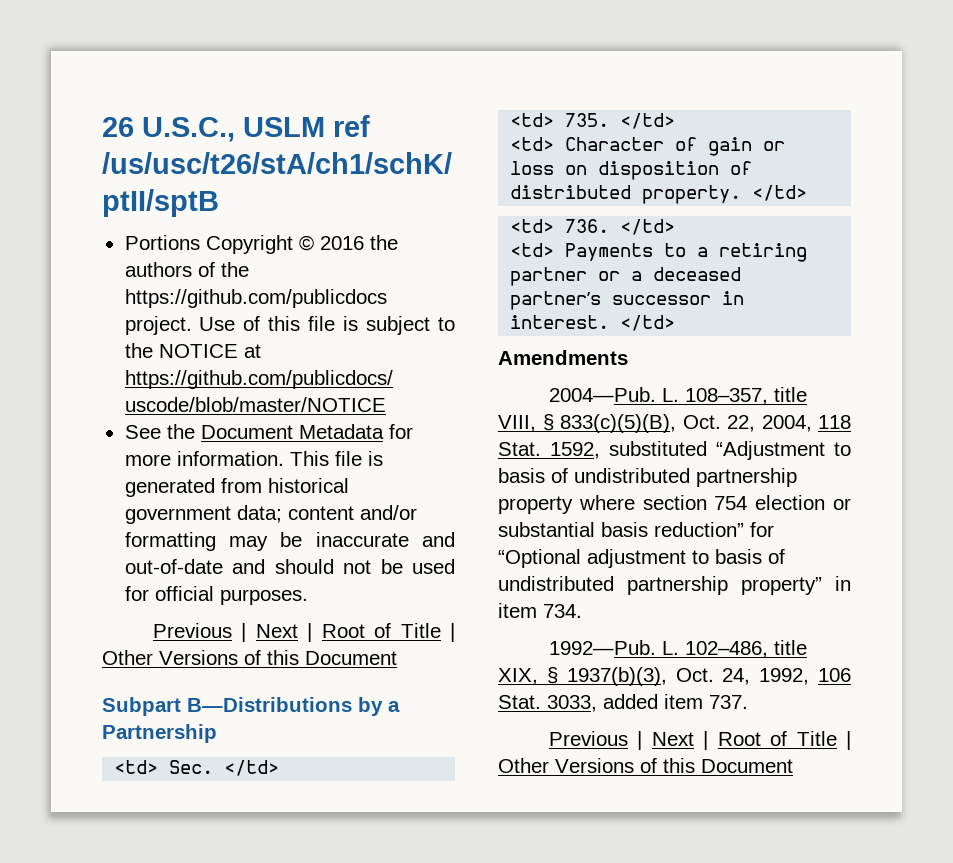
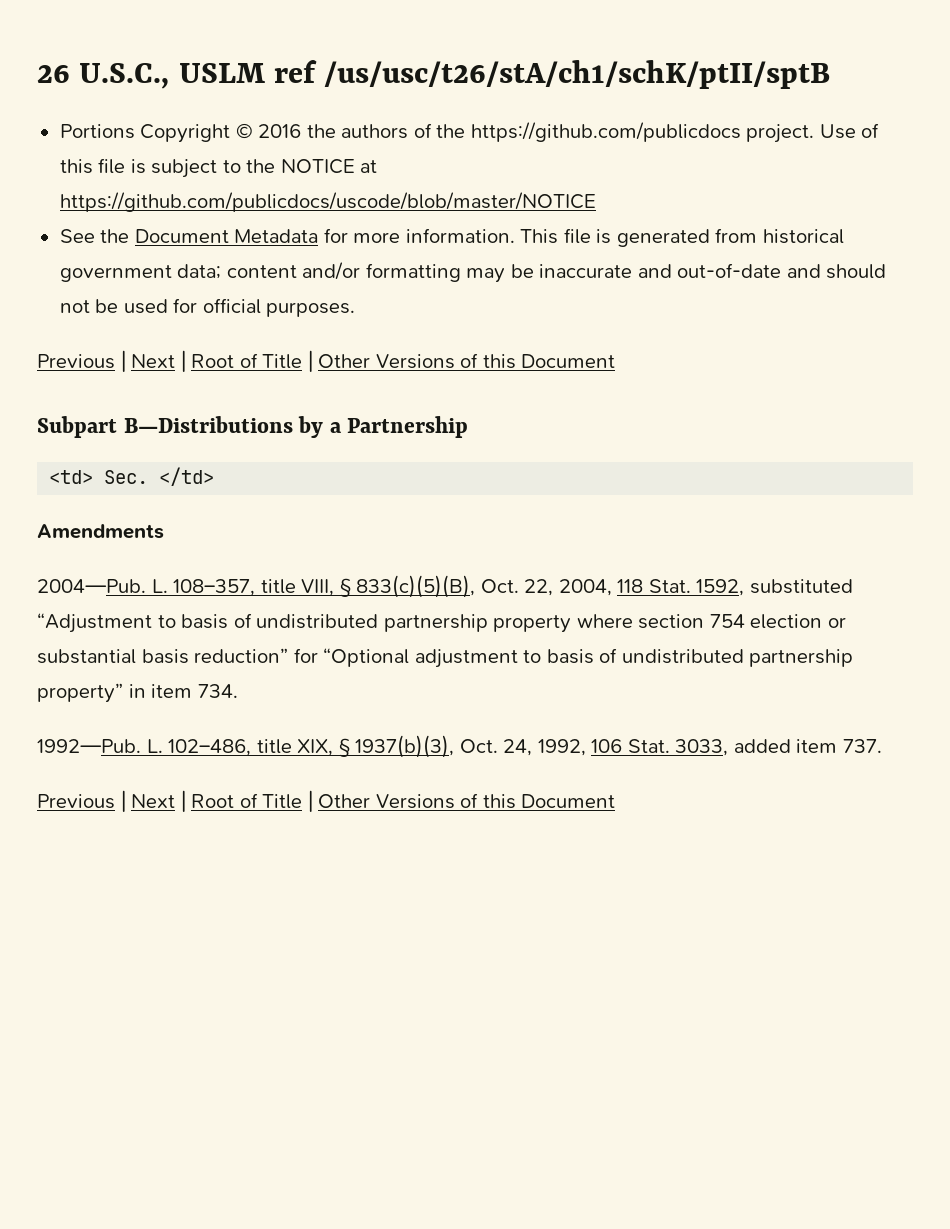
- <td> 735. </td>
- <td> Character of gain or loss on disposition of distributed property. </td>
- <td> 736. </td>
- <td> Payments to a retiring partner or a deceased partner’s successor in interest. </td>

